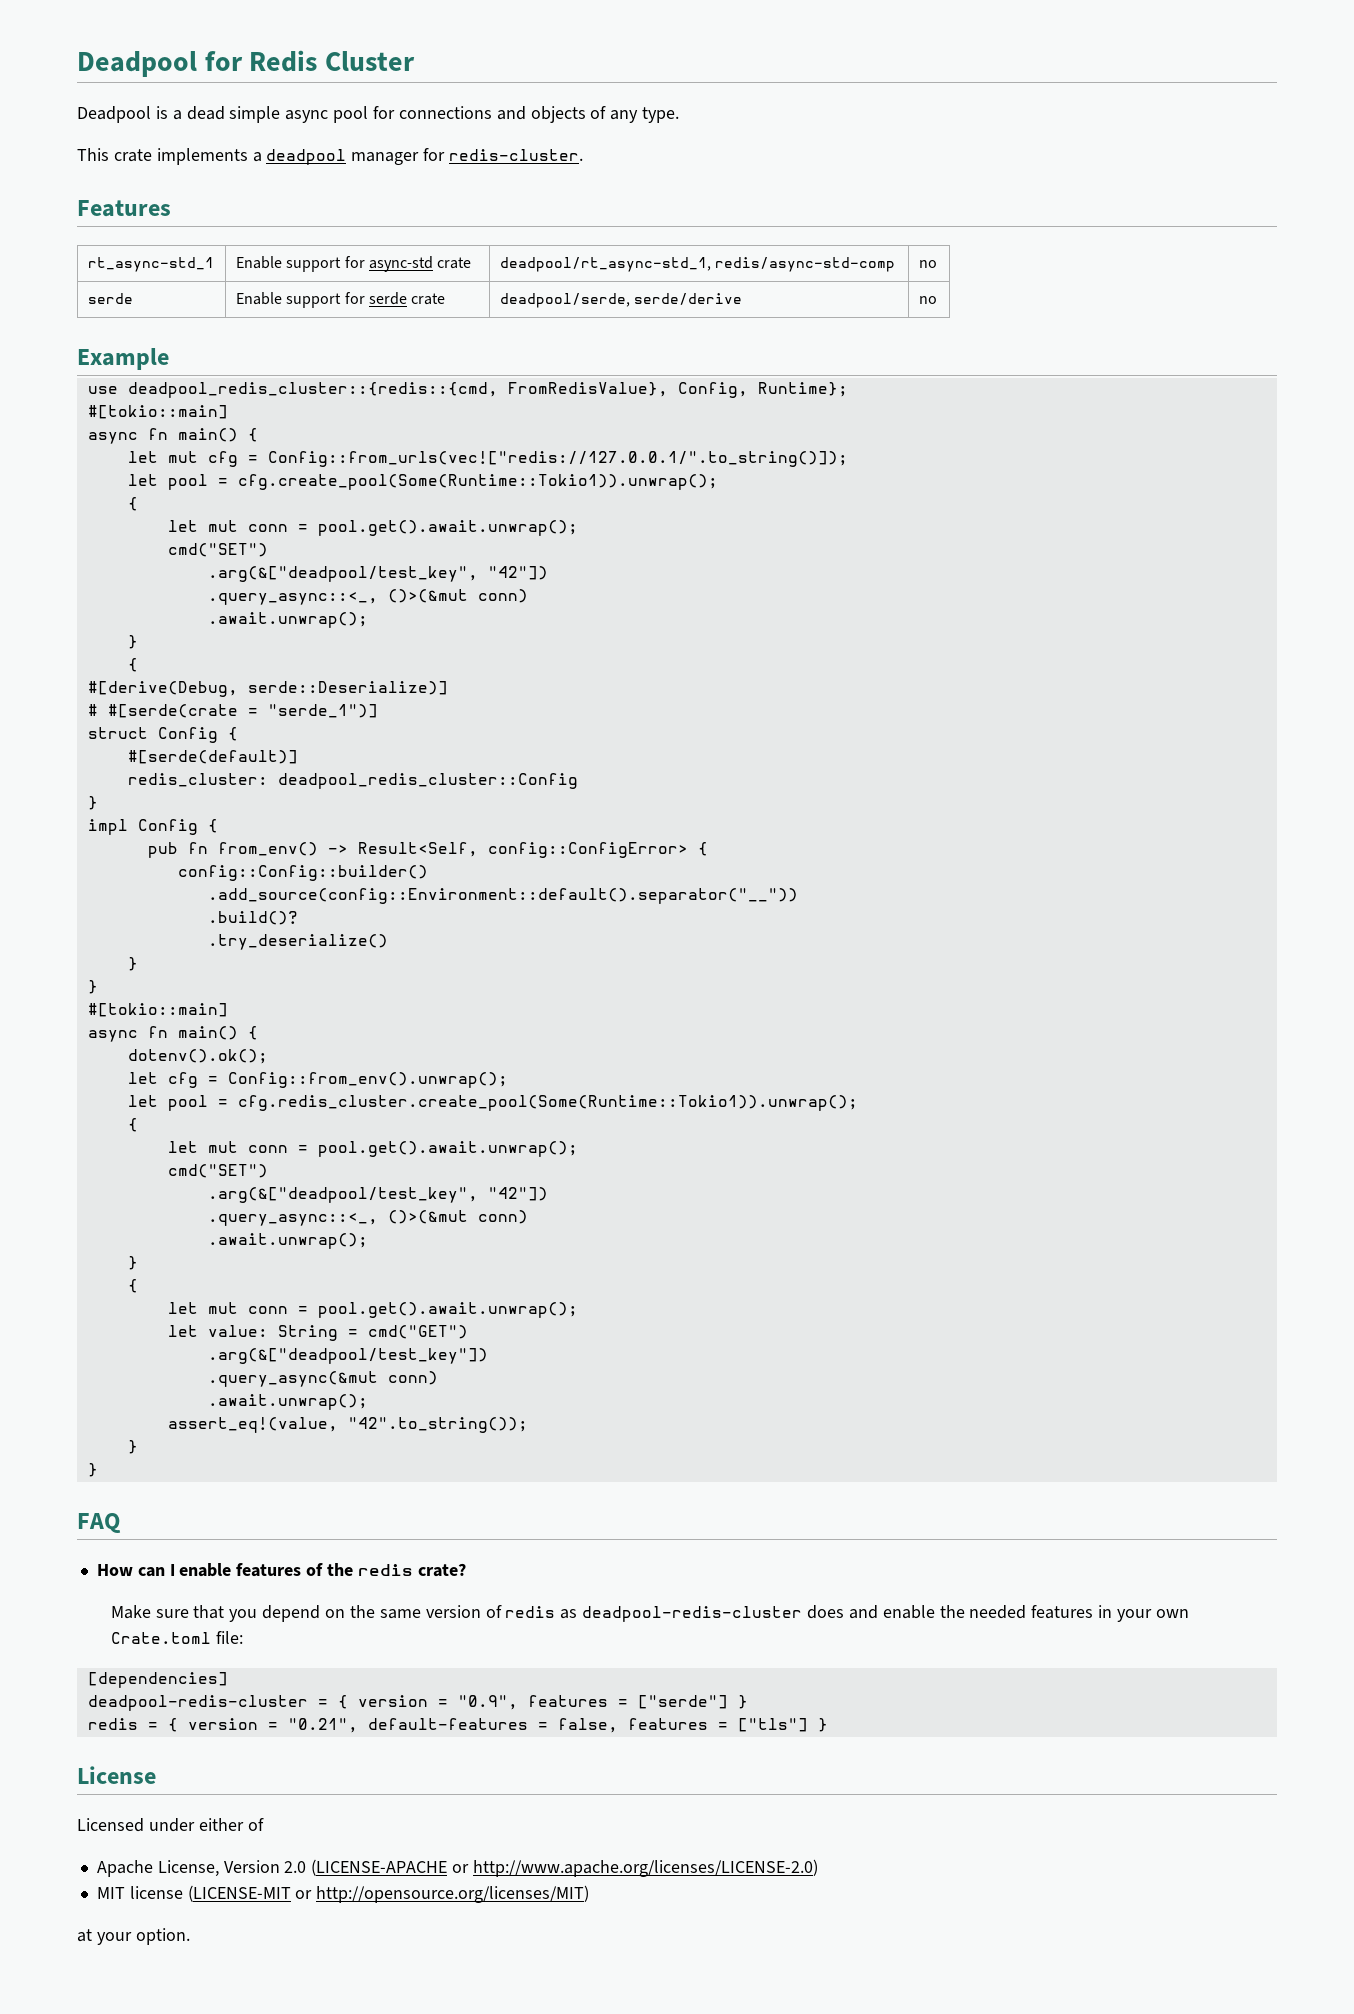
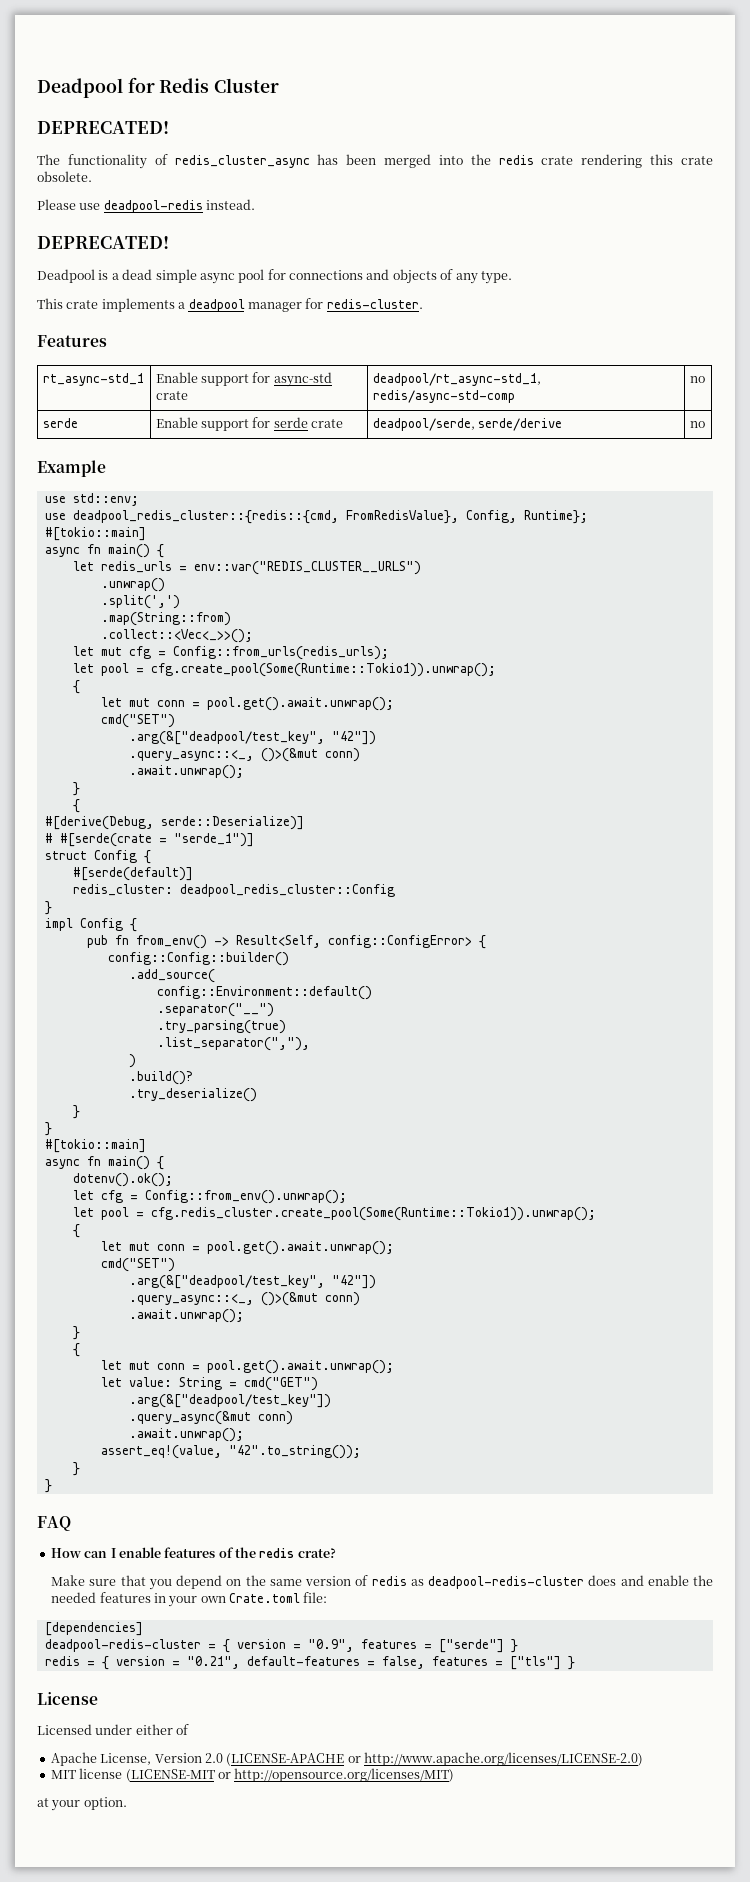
  Deadpool for Redis Cluster
+ DEPRECATED!
+ The functionality of redis_cluster_async has been merged into the redis crate rendering this crate obsolete.
+ Please use deadpool-redis instead.
+ DEPRECATED!
+ use std::env;
+ let redis_urls = env::var("REDIS_CLUSTER__URLS")
+ .unwrap()
+ .split(',')
+ .map(String::from)
+ .collect::<Vec<_>>();
- let mut cfg = Config::from_urls(vec!["redis://127.0.0.1/".to_string()]);
+ let mut cfg = Config::from_urls(redis_urls);
- .add_source(config::Environment::default().separator("__"))
+ .add_source(
+ config::Environment::default()
+ .separator("__")
+ .try_parsing(true)
+ .list_separator(","),
+ )

